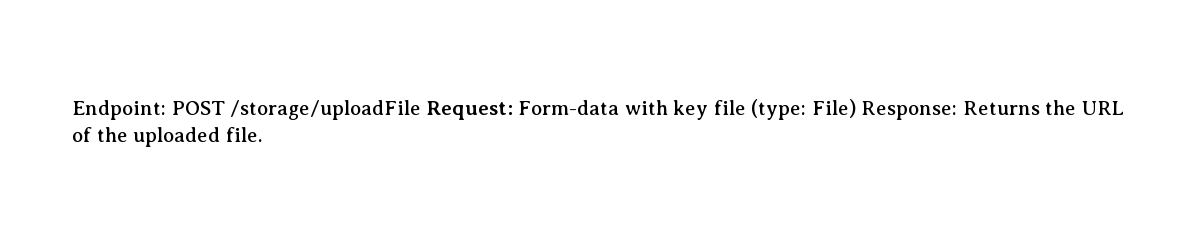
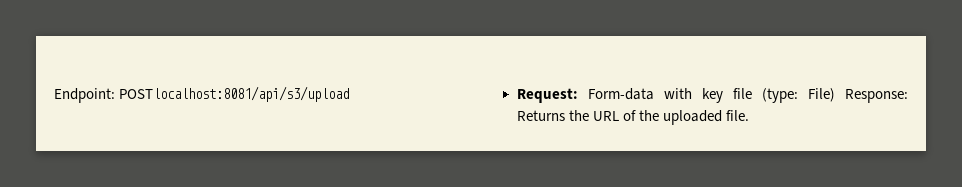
- Endpoint: POST /storage/uploadFile Request: Form-data with key file (type: File) Response: Returns the URL of the uploaded file.
+ Endpoint: POSTlocalhost:8081/api/s3/upload
+ Request: Form-data with key file (type: File) Response: Returns the URL of the uploaded file.

